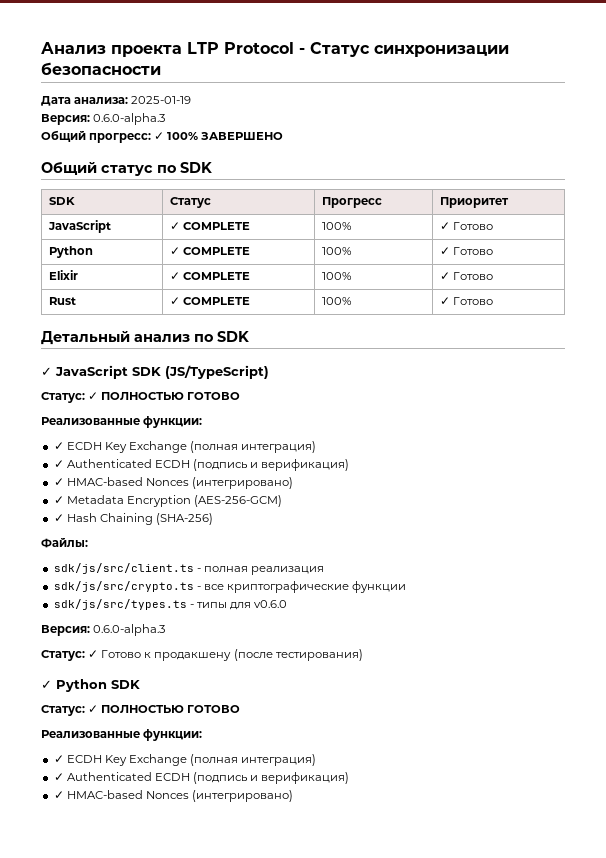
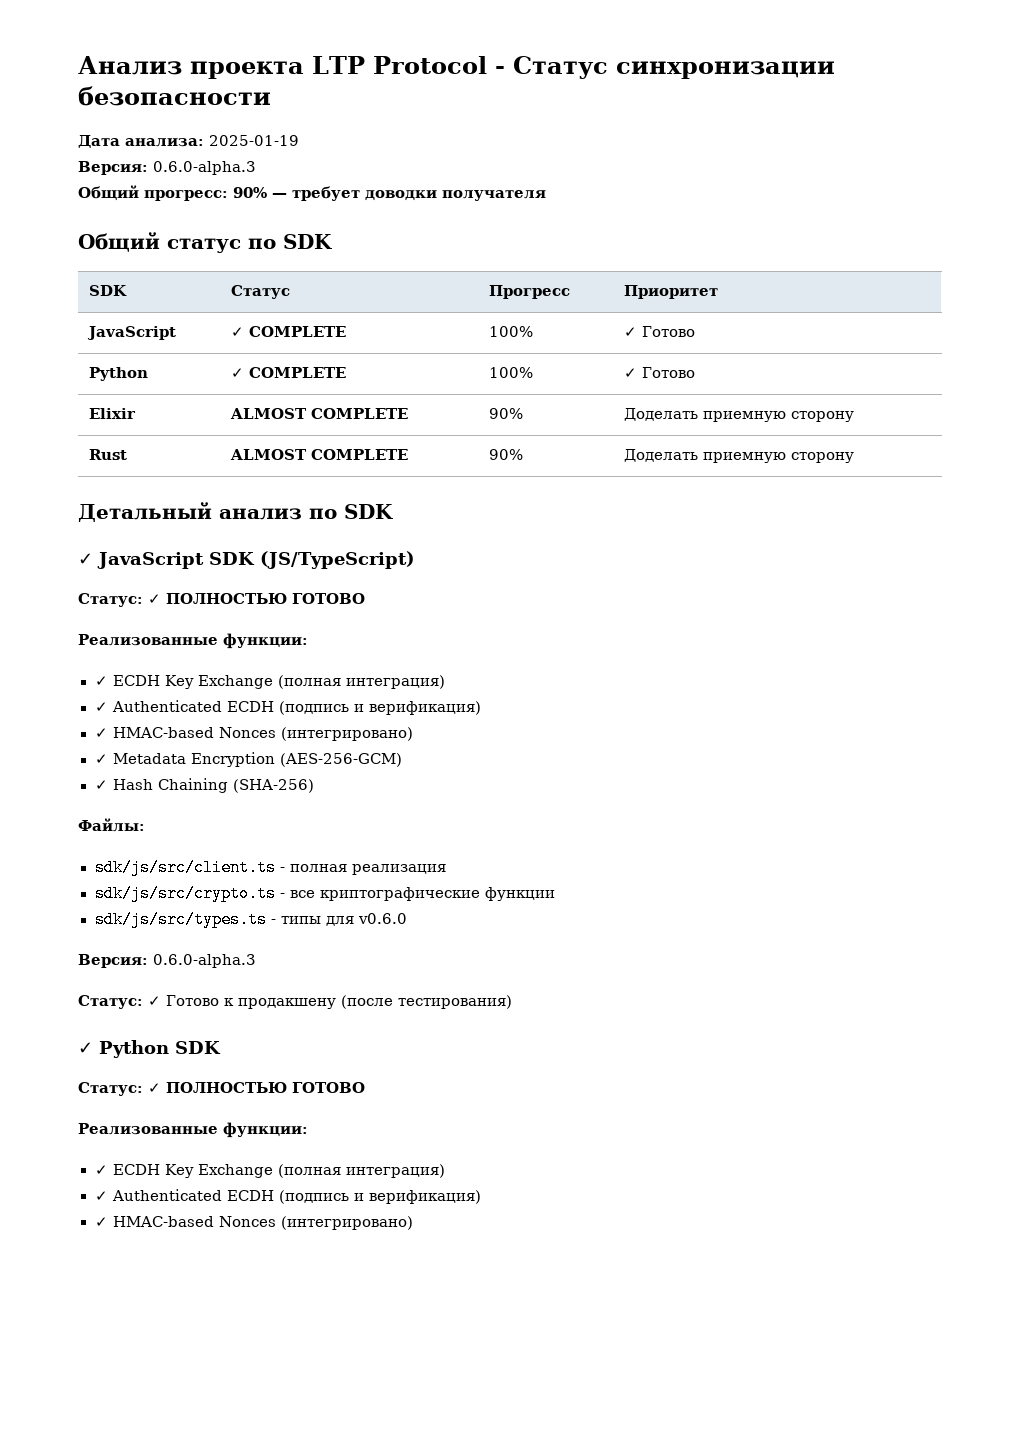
- Общий прогресс: ✓ 100% ЗАВЕРШЕНО
+ Общий прогресс: 90% — требует доводки получателя
- Elixir | ✓ COMPLETE | 100% | ✓ Готово
+ Elixir | ALMOST COMPLETE | 90% | Доделать приемную сторону
- Rust | ✓ COMPLETE | 100% | ✓ Готово
+ Rust | ALMOST COMPLETE | 90% | Доделать приемную сторону

